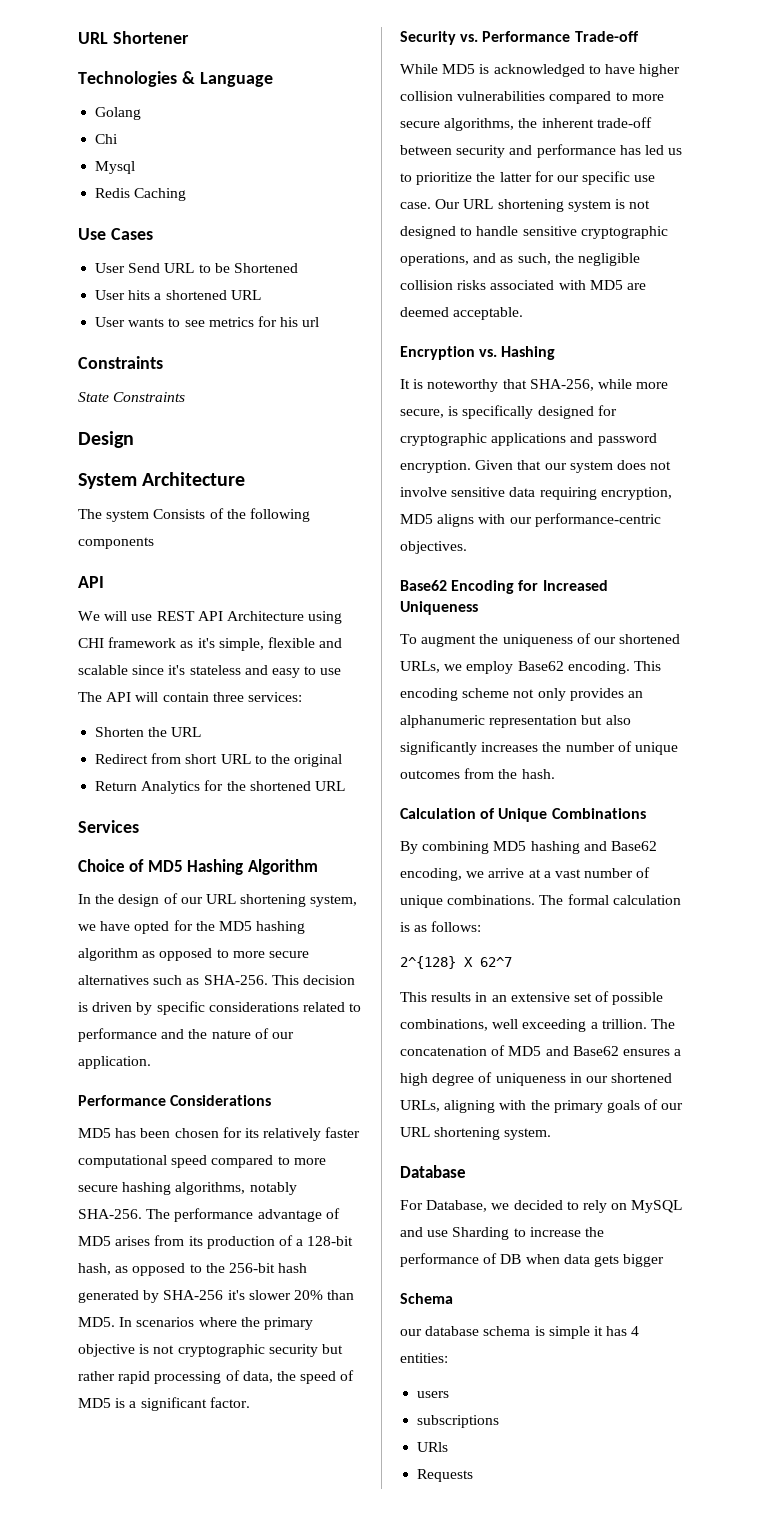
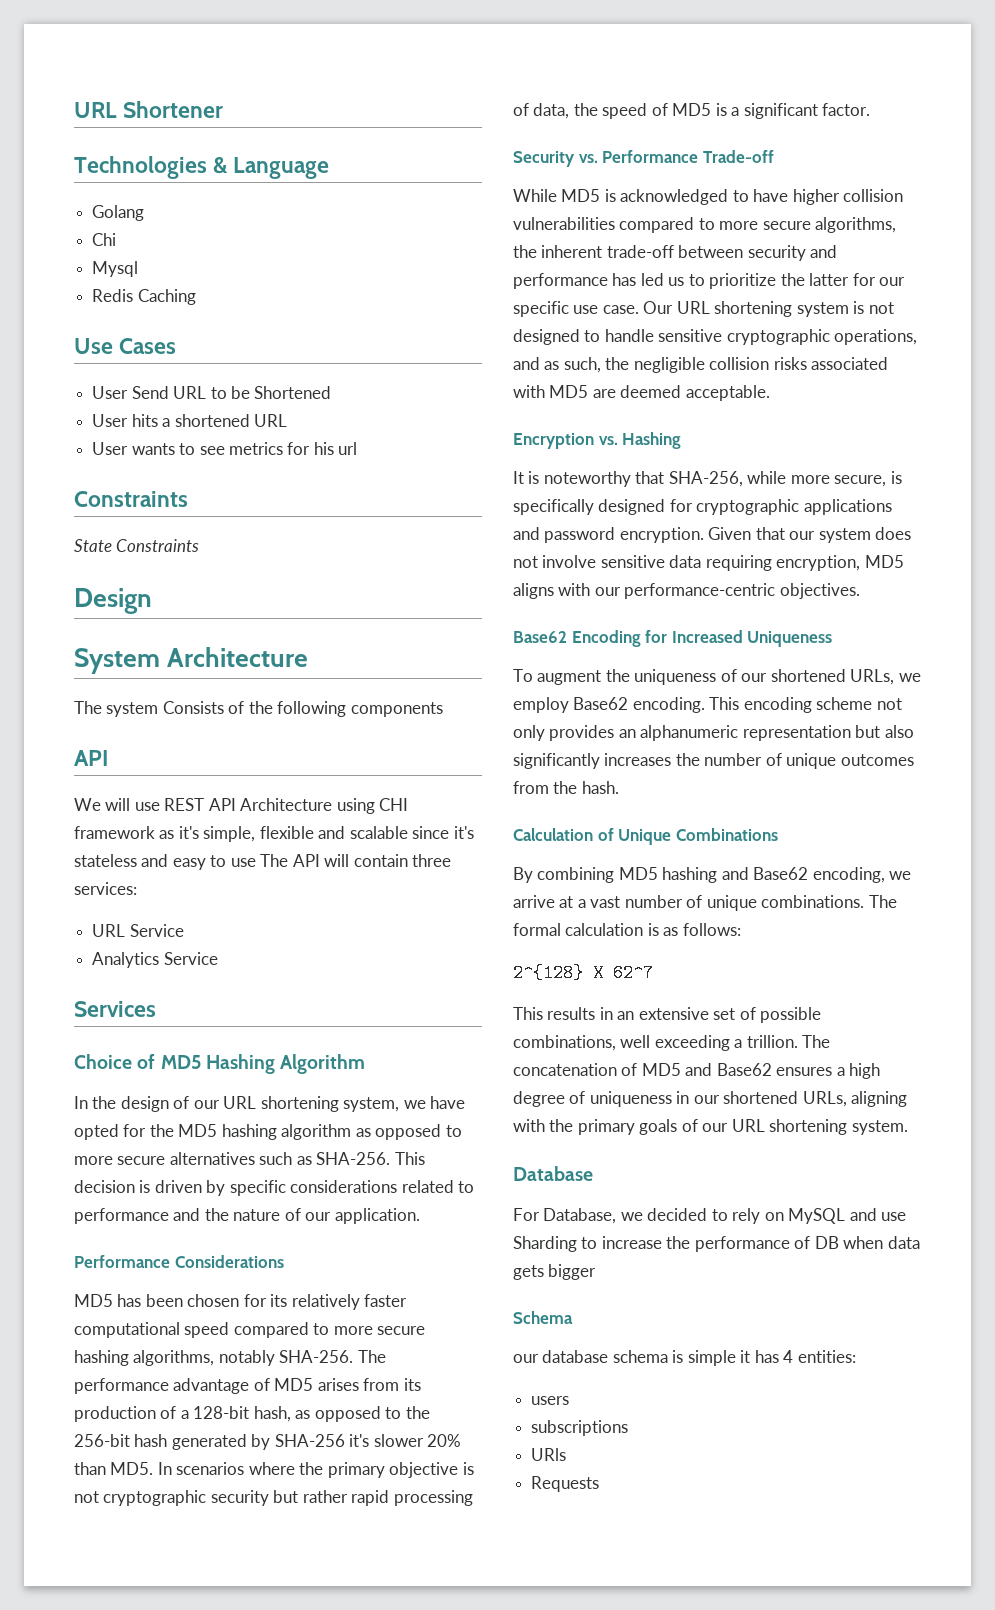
- Shorten the URL
- Redirect from short URL to the original
- Return Analytics for the shortened URL
+ URL Service
+ Analytics Service

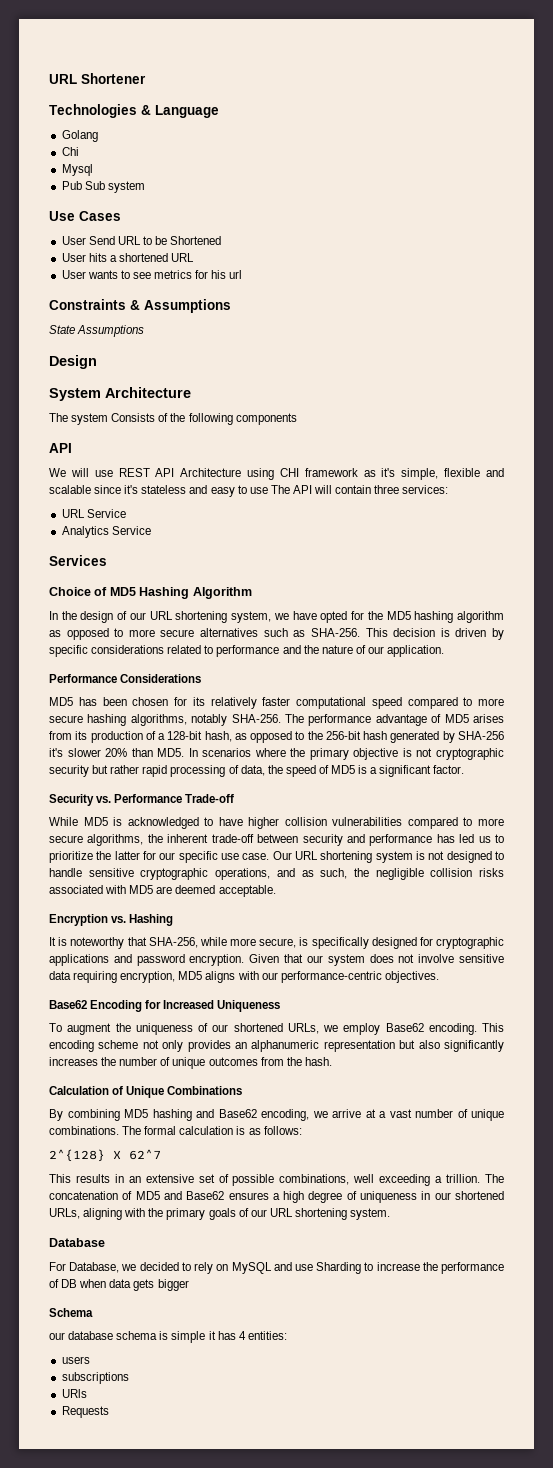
- Redis Caching
+ Pub Sub system
  User wants to see metrics for his url
- Constraints
+ Constraints & Assumptions
- State Constraints
+ State Assumptions

